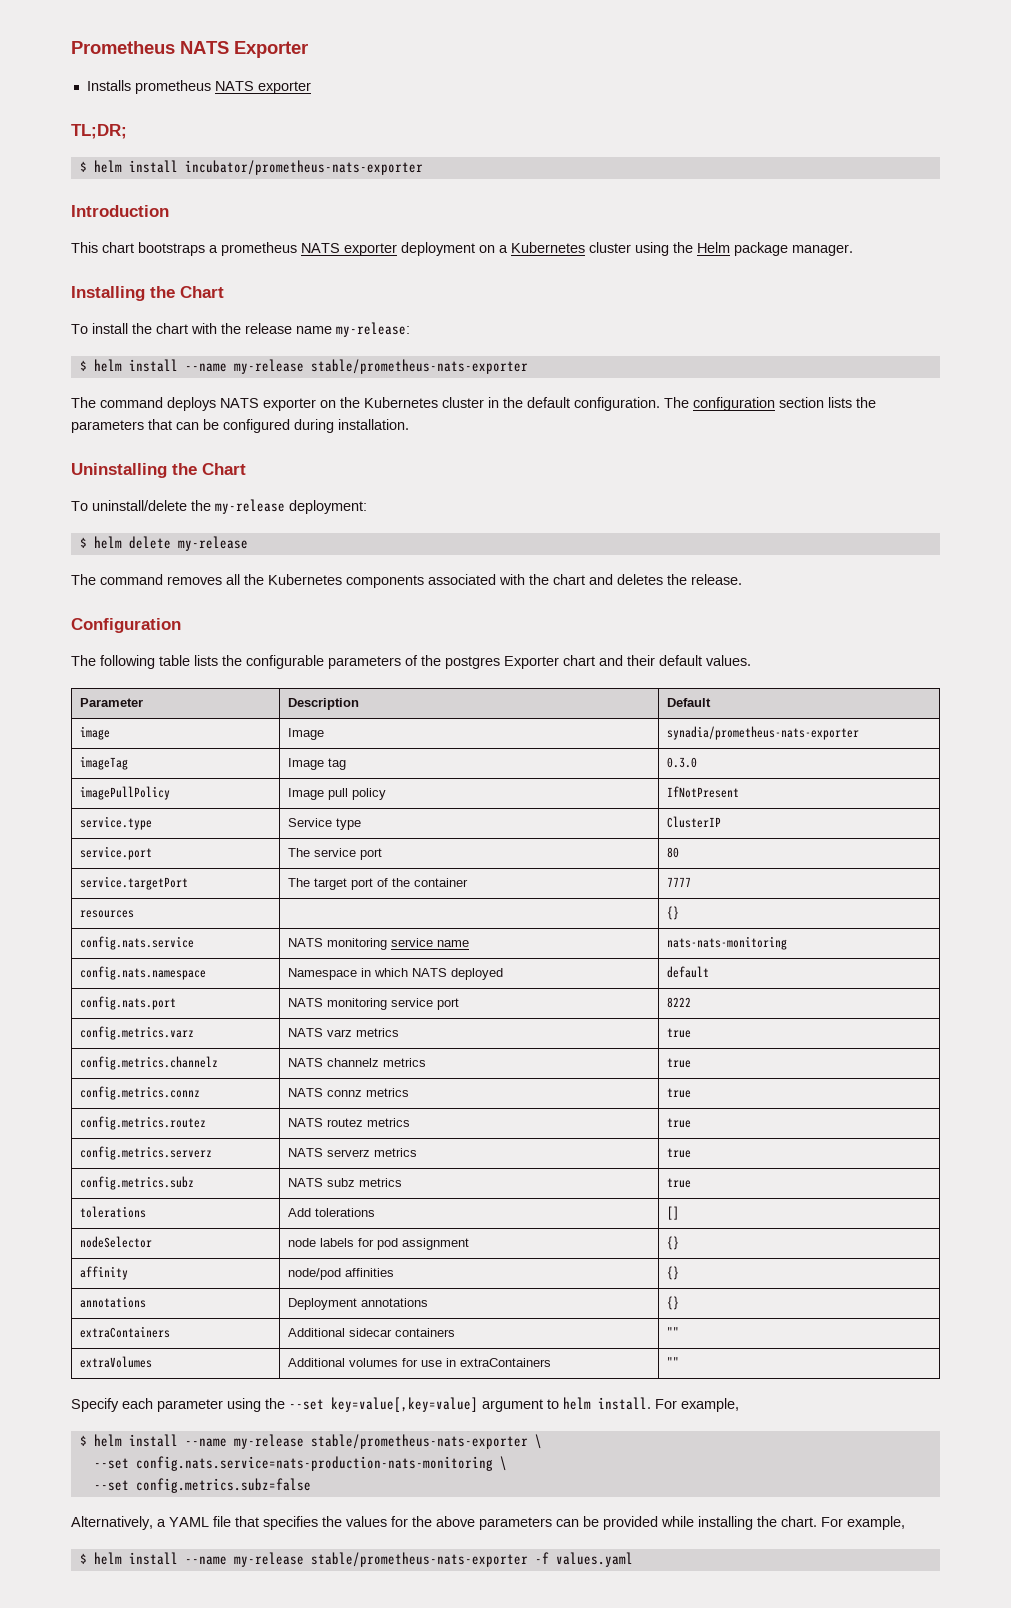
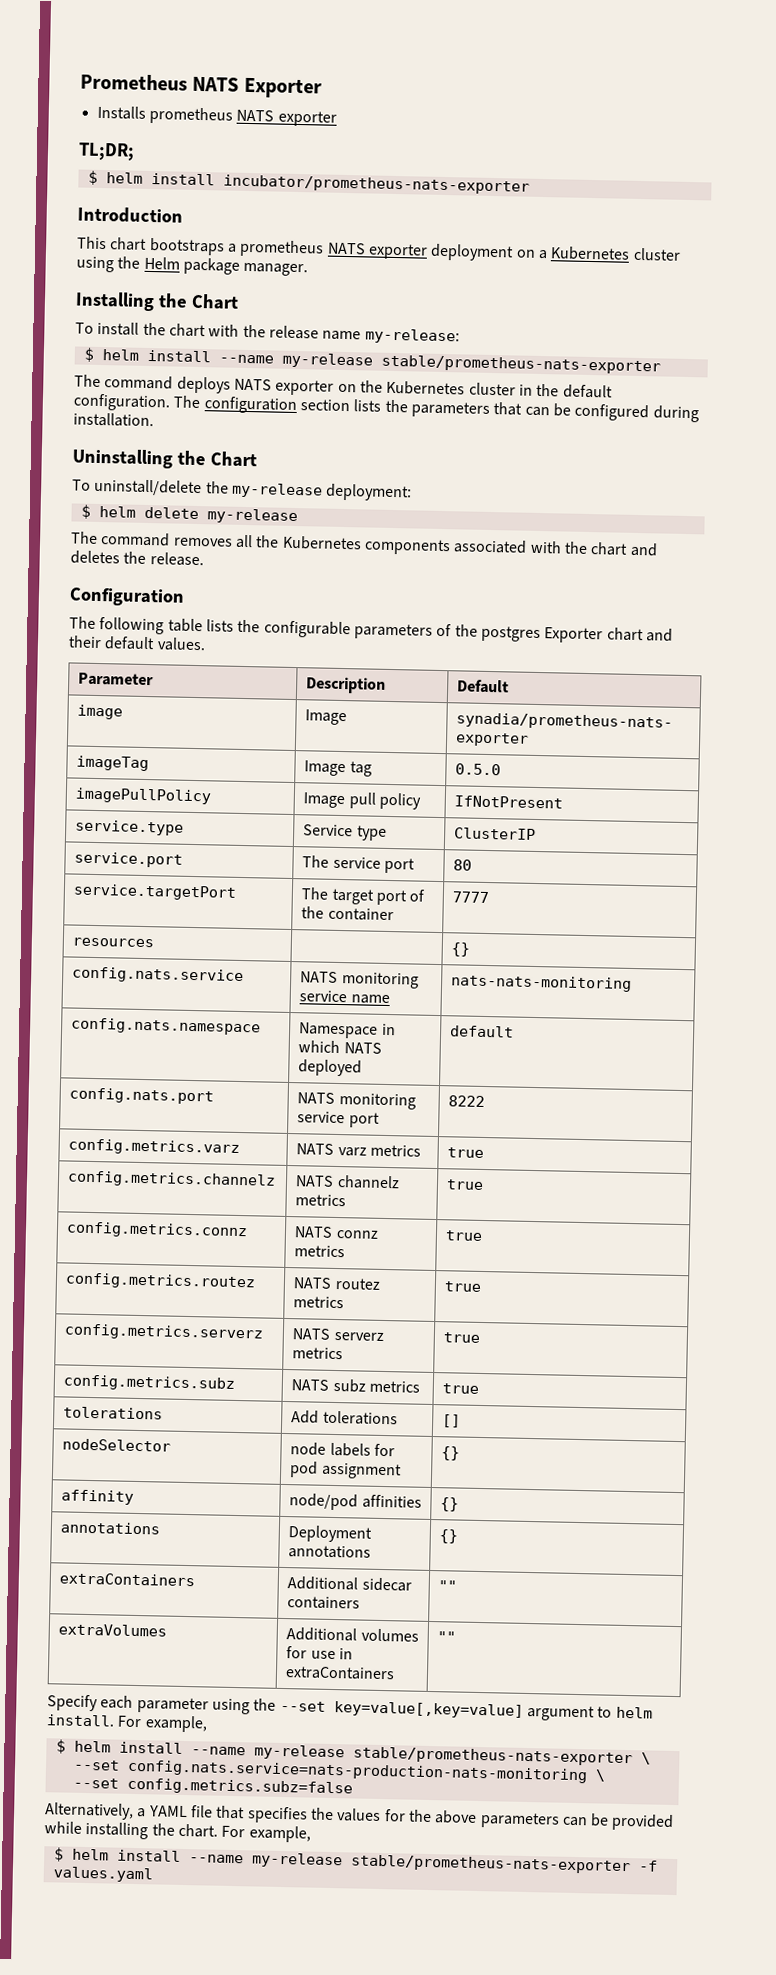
- imageTag | Image tag | 0.3.0
+ imageTag | Image tag | 0.5.0

